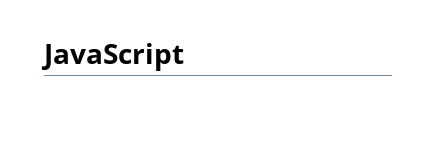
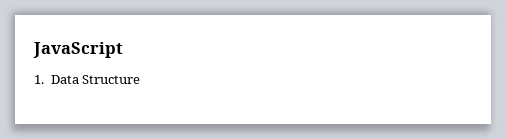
+ 1. Data Structure

